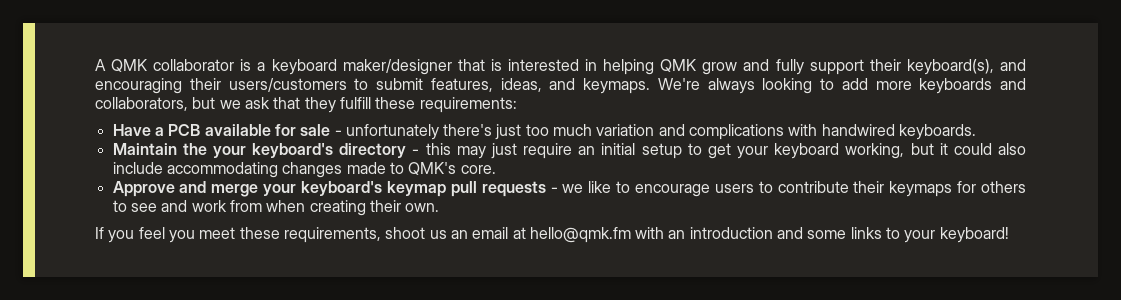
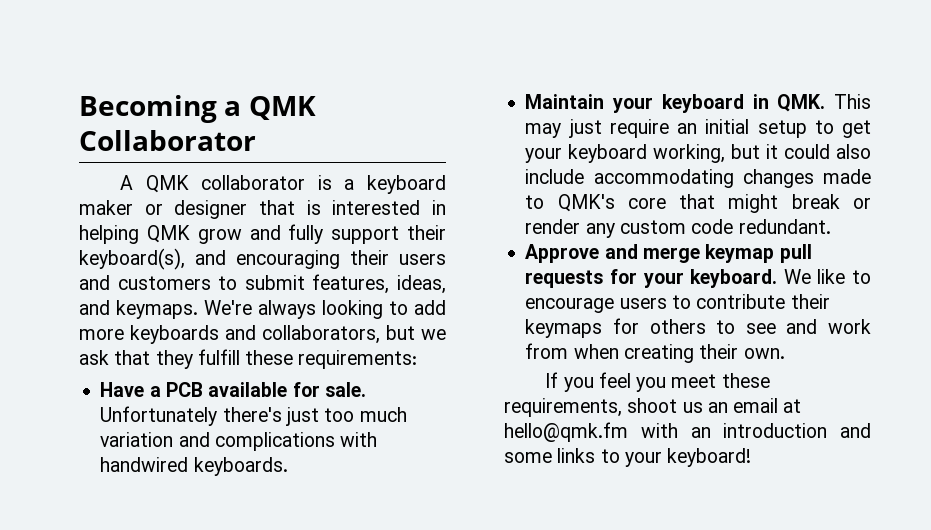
+ Becoming a QMK Collaborator
- A QMK collaborator is a keyboard maker/designer that is interested in helping QMK grow and fully support their keyboard(s), and encouraging their users/customers to submit features, ideas, and keymaps.
+ A QMK collaborator is a keyboard maker or designer that is interested in helping QMK grow and fully support their keyboard(s), and encouraging their users and customers to submit features, ideas, and keymaps.
- Have a PCB available for sale - unfortunately there's just too much variation and complications with handwired keyboards.
+ Have a PCB available for sale. Unfortunately there's just too much variation and complications with handwired keyboards.
- Maintain the your keyboard's directory - this may just require an initial setup to get your keyboard working, but it could also include accommodating changes made to QMK's core.
+ Maintain your keyboard in QMK. This may just require an initial setup to get your keyboard working, but it could also include accommodating changes made to QMK's core that might break or render any custom code redundant.
- Approve and merge your keyboard's keymap pull requests - we like to encourage users to contribute their keymaps for others to see and work from when creating their own.
+ Approve and merge keymap pull requests for your keyboard. We like to encourage users to contribute their keymaps for others to see and work from when creating their own.

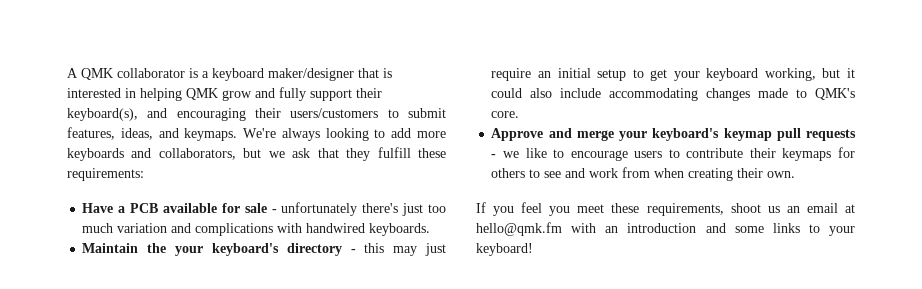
- Becoming a QMK Collaborator
- A QMK collaborator is a keyboard maker or designer that is interested in helping QMK grow and fully support their keyboard(s), and encouraging their users and customers to submit features, ideas, and keymaps.
+ A QMK collaborator is a keyboard maker/designer that is interested in helping QMK grow and fully support their keyboard(s), and encouraging their users/customers to submit features, ideas, and keymaps.
- Have a PCB available for sale. Unfortunately there's just too much variation and complications with handwired keyboards.
+ Have a PCB available for sale - unfortunately there's just too much variation and complications with handwired keyboards.
- Maintain your keyboard in QMK. This may just require an initial setup to get your keyboard working, but it could also include accommodating changes made to QMK's core that might break or render any custom code redundant.
+ Maintain the your keyboard's directory - this may just require an initial setup to get your keyboard working, but it could also include accommodating changes made to QMK's core.
- Approve and merge keymap pull requests for your keyboard. We like to encourage users to contribute their keymaps for others to see and work from when creating their own.
+ Approve and merge your keyboard's keymap pull requests - we like to encourage users to contribute their keymaps for others to see and work from when creating their own.

